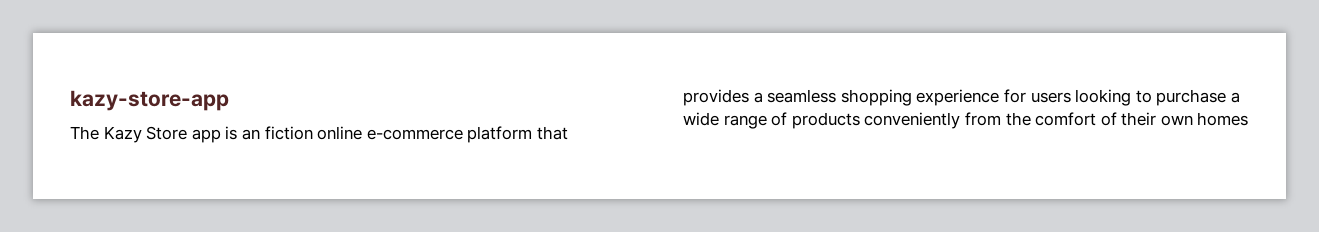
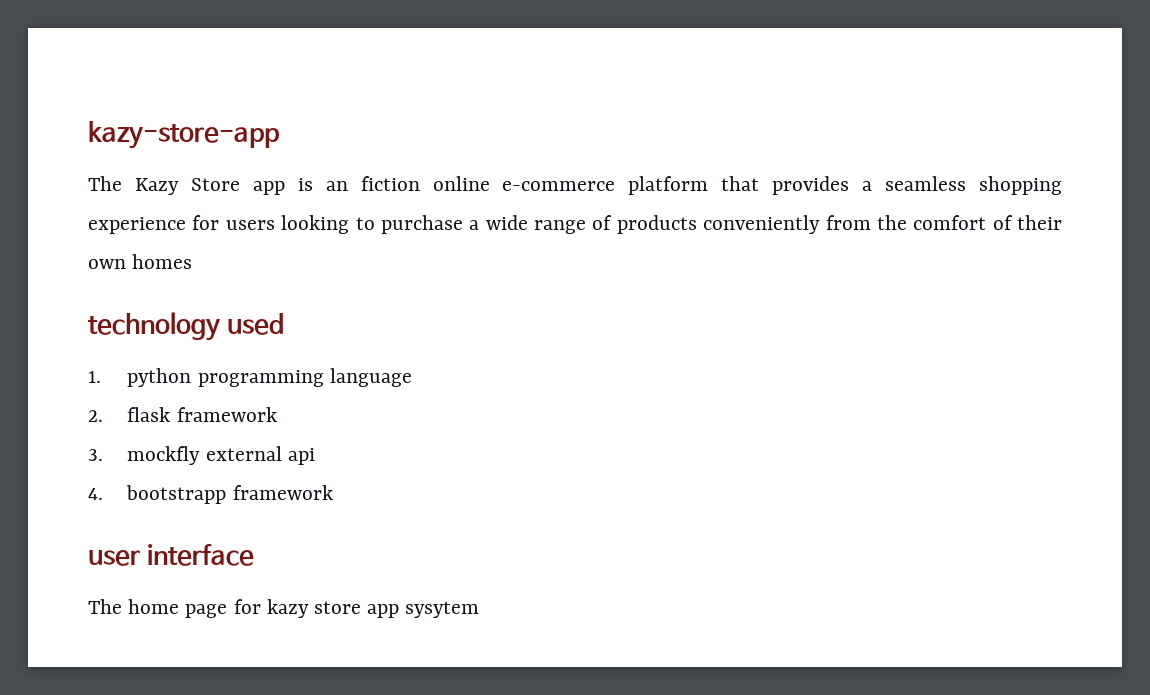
+ technology used
+ 1. python programming language
+ 2. flask framework
+ 3. mockfly external api
+ 4. bootstrapp framework
+ user interface
+ The home page for kazy store app sysytem

